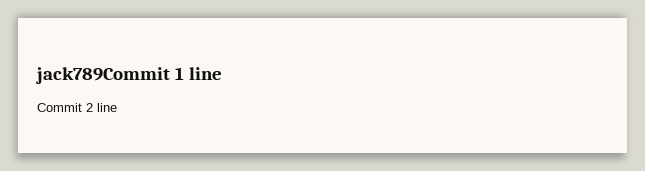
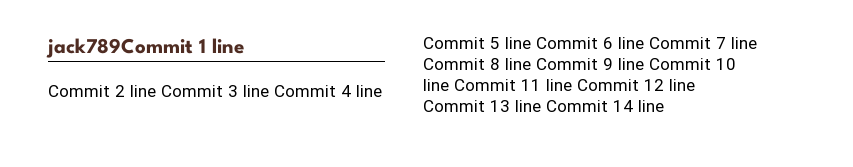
- Commit 2 line
+ Commit 2 line Commit 3 line Commit 4 line Commit 5 line Commit 6 line Commit 7 line Commit 8 line Commit 9 line Commit 10 line Commit 11 line Commit 12 line Commit 13 line Commit 14 line

